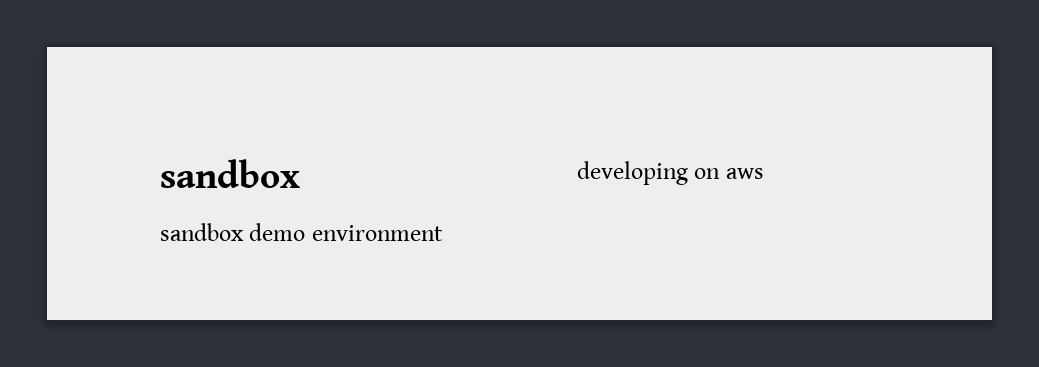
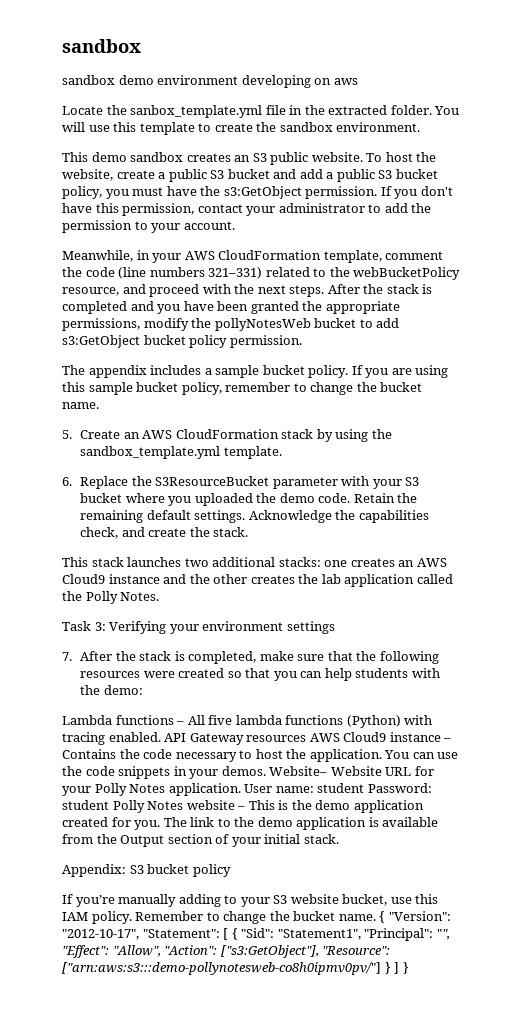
+ Locate the sanbox_template.yml file in the extracted folder. You will use this template to create the sandbox environment.
+ This demo sandbox creates an S3 public website. To host the website, create a public S3 bucket and add a public S3 bucket policy, you must have the s3:GetObject permission. If you don't have this permission, contact your administrator to add the permission to your account.
+ Meanwhile, in your AWS CloudFormation template, comment the code (line numbers 321–331) related to the webBucketPolicy resource, and proceed with the next steps. After the stack is completed and you have been granted the appropriate permissions, modify the pollyNotesWeb bucket to add s3:GetObject bucket policy permission.
+ The appendix includes a sample bucket policy. If you are using this sample bucket policy, remember to change the bucket name.
+ 5. Create an AWS CloudFormation stack by using the sandbox_template.yml template.
+ 6. Replace the S3ResourceBucket parameter with your S3 bucket where you uploaded the demo code. Retain the remaining default settings. Acknowledge the capabilities check, and create the stack.
+ This stack launches two additional stacks: one creates an AWS Cloud9 instance and the other creates the lab application called the Polly Notes.
+ Task 3: Verifying your environment settings
+ 7. After the stack is completed, make sure that the following resources were created so that you can help students with the demo:
+ Lambda functions – All five lambda functions (Python) with tracing enabled. API Gateway resources AWS Cloud9 instance – Contains the code necessary to host the application. You can use the code snippets in your demos. Website– Website URL for your Polly Notes application. User name: student Password: student Polly Notes website – This is the demo application created for you. The link to the demo application is available from the Output section of your initial stack.
+ Appendix: S3 bucket policy
+ If you’re manually adding to your S3 website bucket, use this IAM policy. Remember to change the bucket name. { "Version": "2012-10-17", "Statement": [ { "Sid": "Statement1", "Principal": "", "Effect": "Allow", "Action": ["s3:GetObject"], "Resource": ["arn:aws:s3:::demo-pollynotesweb-co8h0ipmv0pv/"] } ] }

